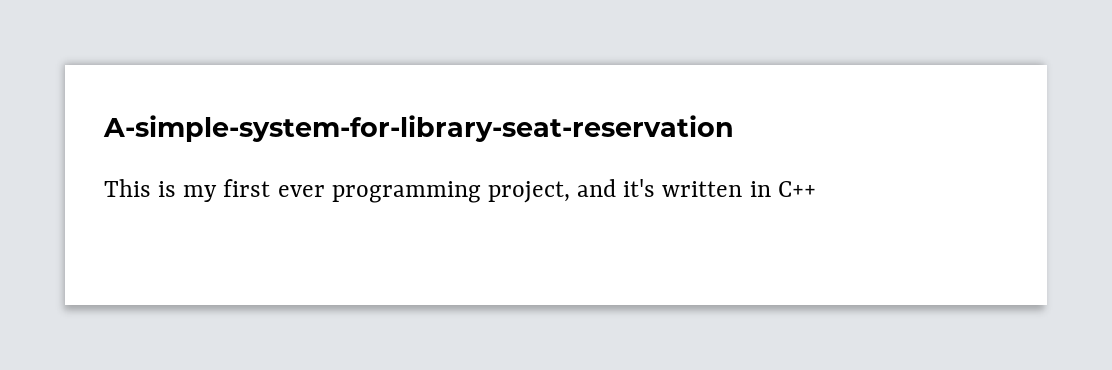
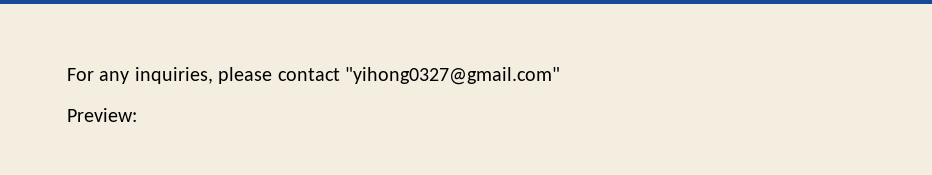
- A-simple-system-for-library-seat-reservation
- This is my first ever programming project, and it's written in C++
+ For any inquiries, please contact "yihong0327@gmail.com"
+ Preview:

